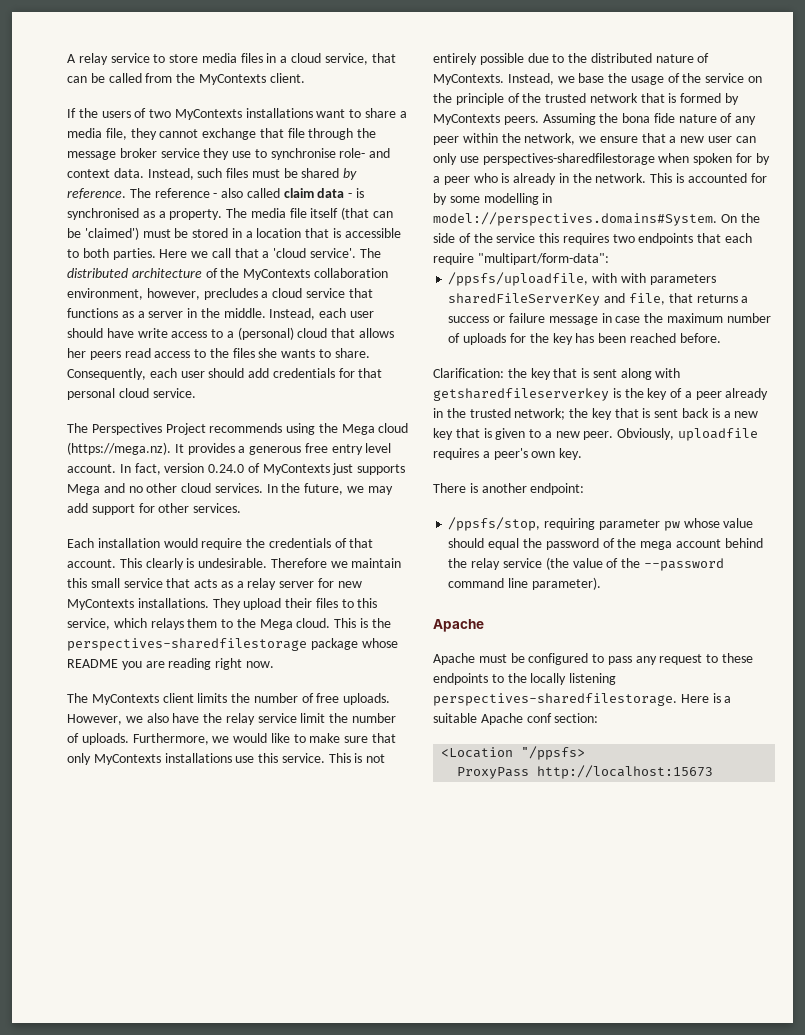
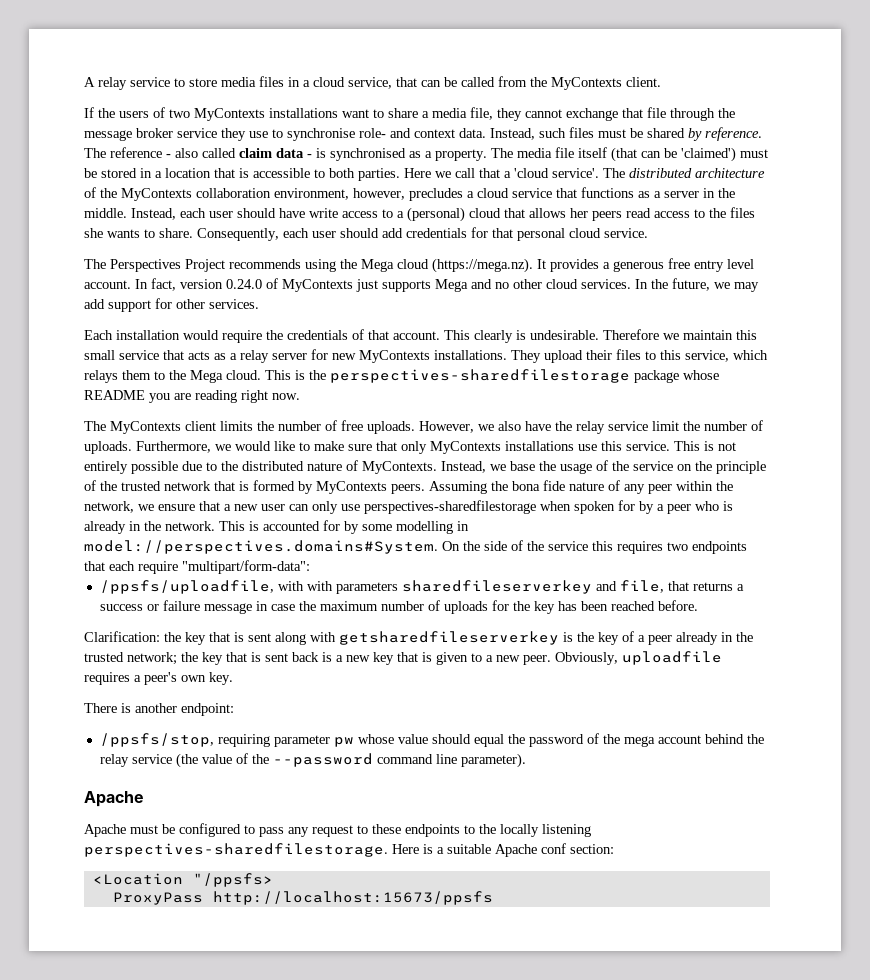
- /ppsfs/uploadfile, with with parameters sharedFileServerKey and file, that returns a success or failure message in case the maximum number of uploads for the key has been reached before.
+ /ppsfs/uploadfile, with with parameters sharedfileserverkey and file, that returns a success or failure message in case the maximum number of uploads for the key has been reached before.
- ProxyPass http://localhost:15673
+ ProxyPass http://localhost:15673/ppsfs

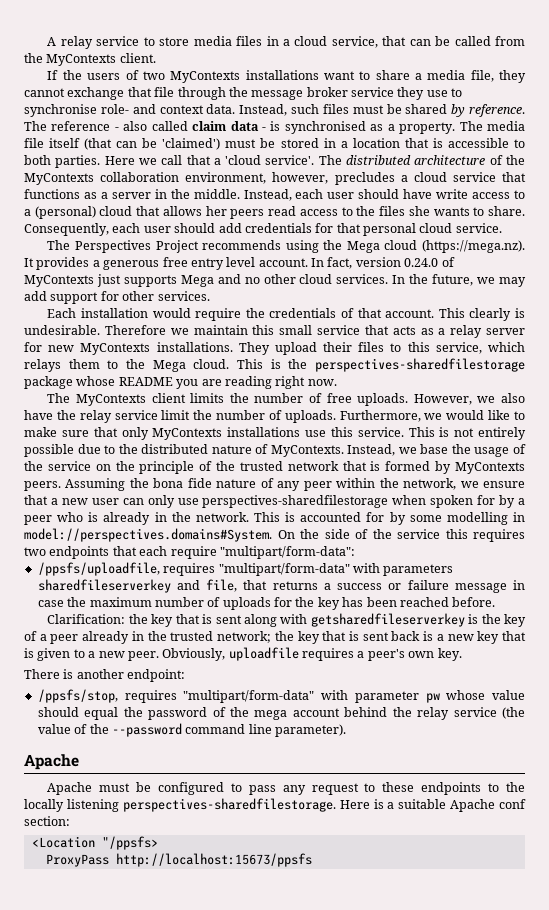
- /ppsfs/uploadfile, with with parameters sharedfileserverkey and file, that returns a success or failure message in case the maximum number of uploads for the key has been reached before.
+ /ppsfs/uploadfile, requires "multipart/form-data" with parameters sharedfileserverkey and file, that returns a success or failure message in case the maximum number of uploads for the key has been reached before.
- /ppsfs/stop, requiring parameter pw whose value should equal the password of the mega account behind the relay service (the value of the --password command line parameter).
+ /ppsfs/stop, requires "multipart/form-data" with parameter pw whose value should equal the password of the mega account behind the relay service (the value of the --password command line parameter).

